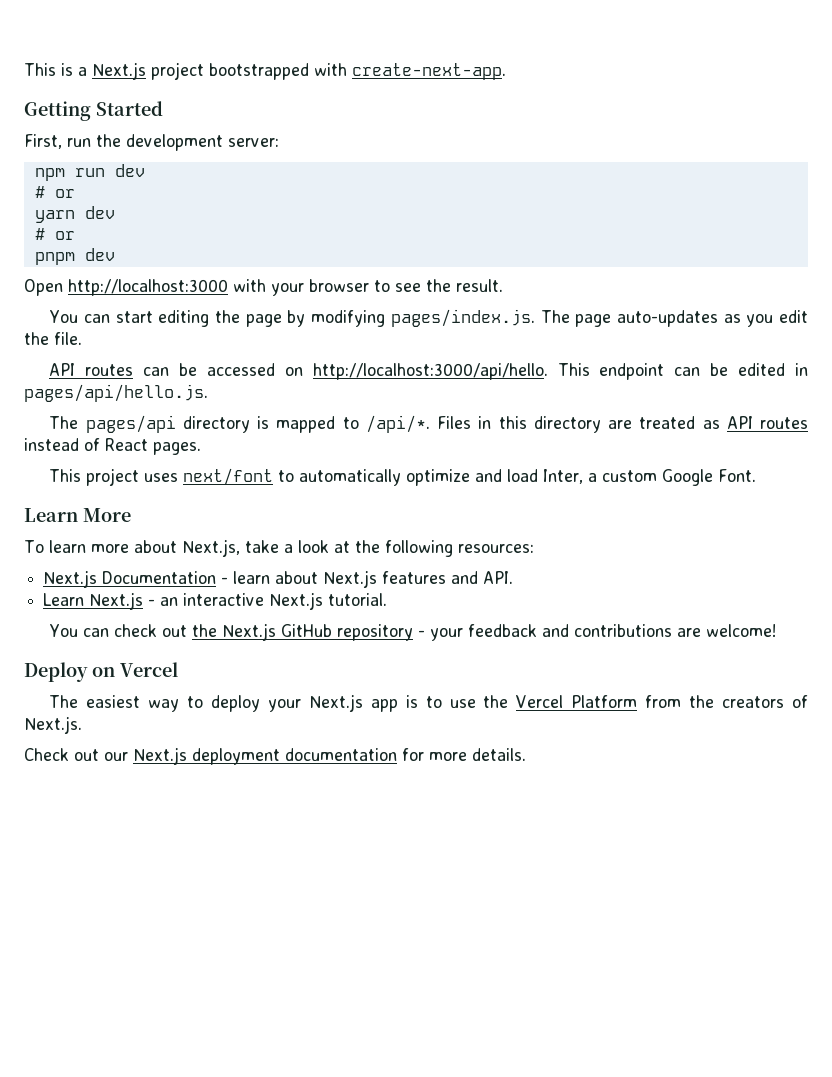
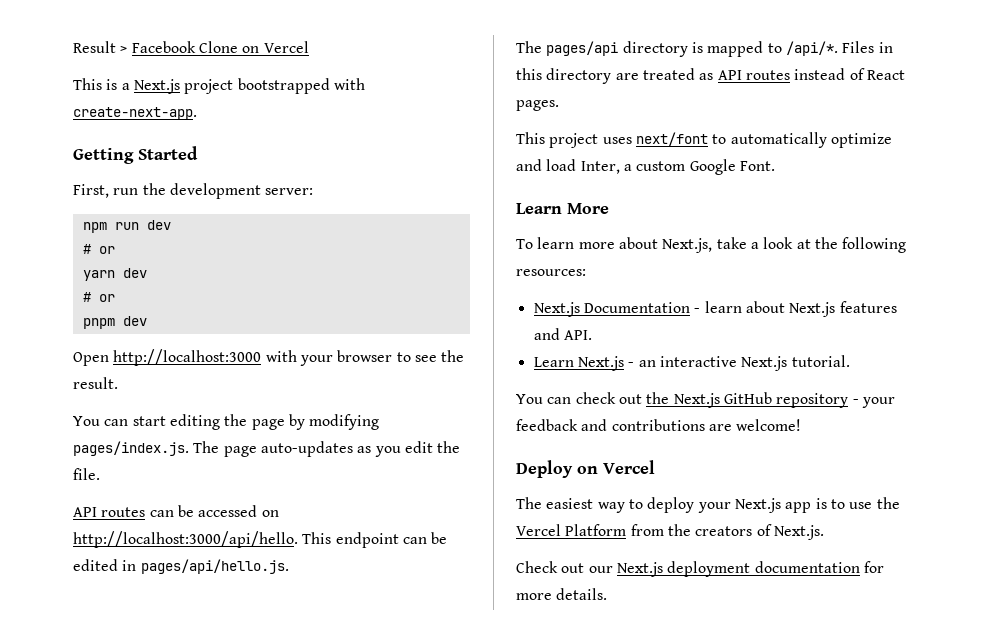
+ Result > Facebook Clone on Vercel

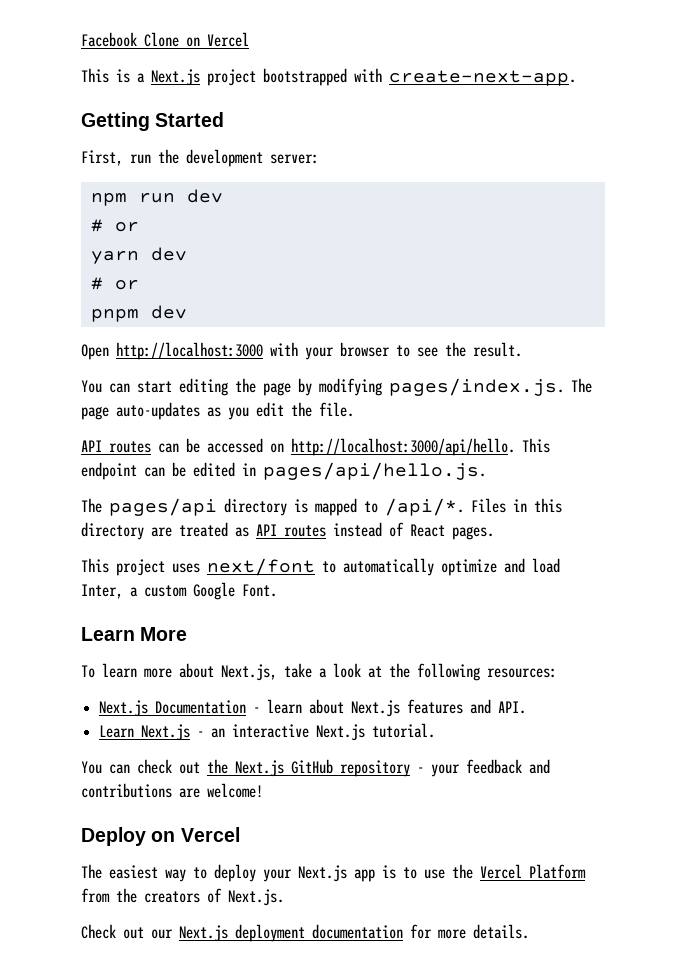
- Result > Facebook Clone on Vercel
+ Facebook Clone on Vercel

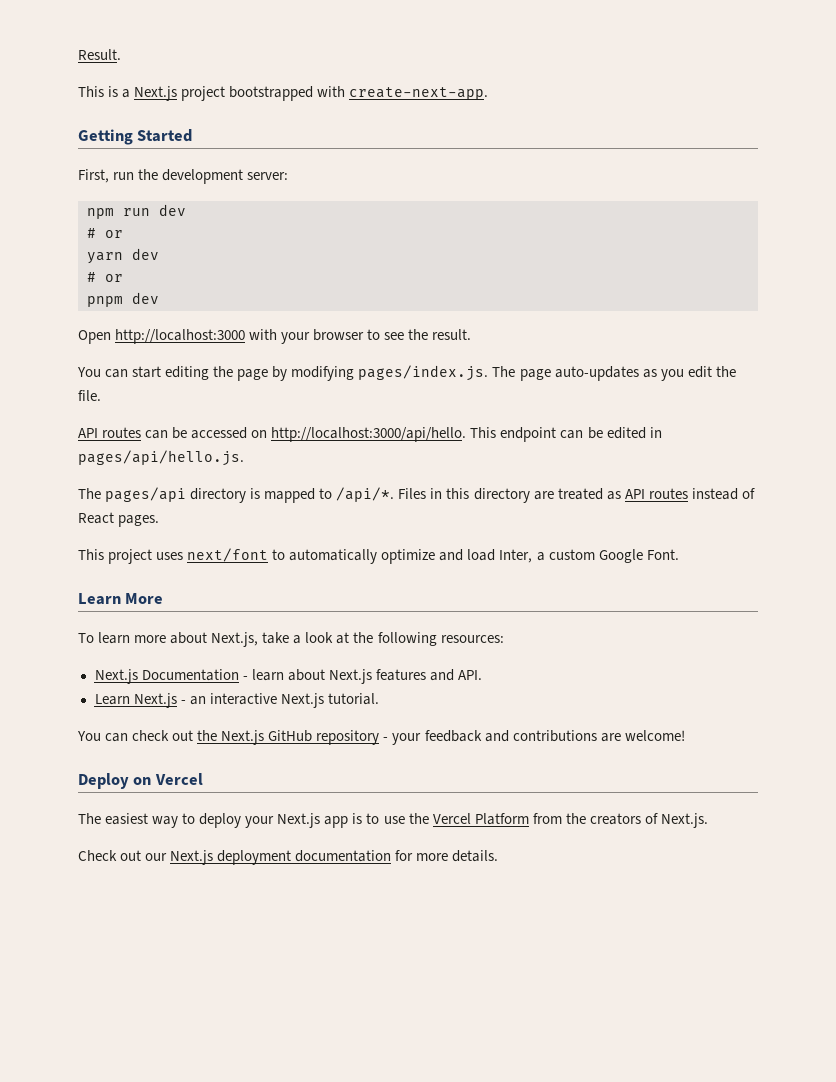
- Facebook Clone on Vercel
+ Result.

